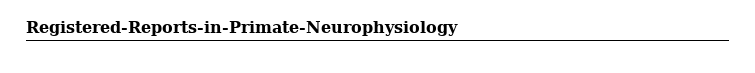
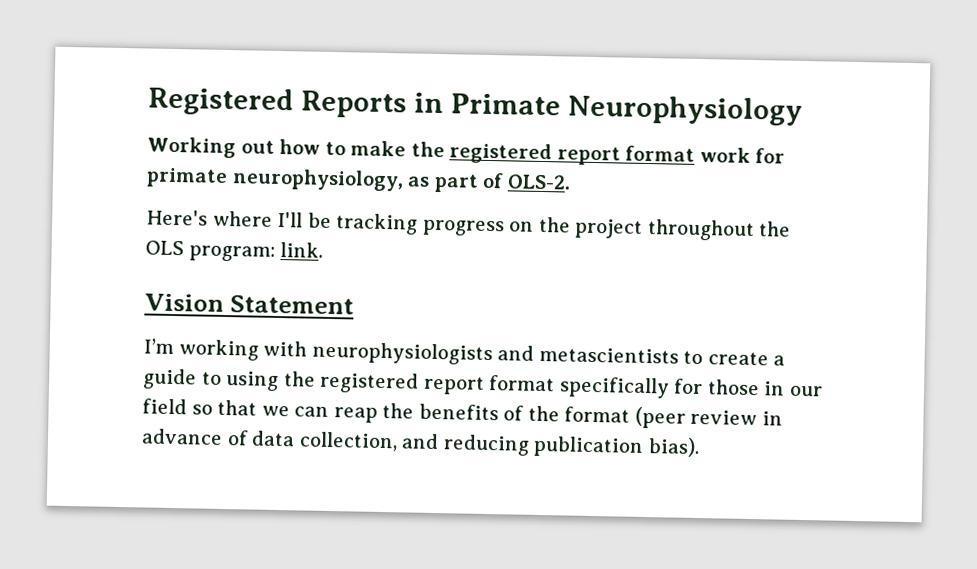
- Registered-Reports-in-Primate-Neurophysiology
+ Registered Reports in Primate Neurophysiology
+ Working out how to make the registered report format work for primate neurophysiology, as part of OLS-2.
+ Here's where I'll be tracking progress on the project throughout the OLS program: link.
+ Vision Statement
+ I’m working with neurophysiologists and metascientists to create a guide to using the registered report format specifically for those in our field so that we can reap the benefits of the format (peer review in advance of data collection, and reducing publication bias).

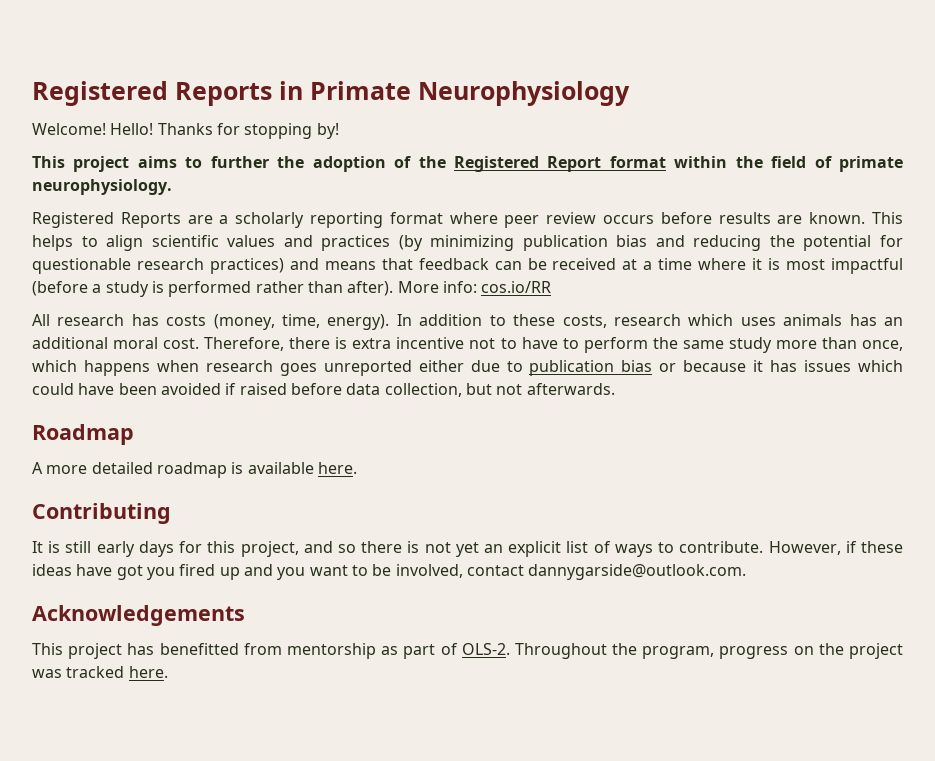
- Working out how to make the registered report format work for primate neurophysiology, as part of OLS-2.
- Here's where I'll be tracking progress on the project throughout the OLS program: link.
- Vision Statement
- I’m working with neurophysiologists and metascientists to create a guide to using the registered report format specifically for those in our field so that we can reap the benefits of the format (peer review in advance of data collection, and reducing publication bias).
+ Welcome! Hello! Thanks for stopping by!
+ This project aims to further the adoption of the Registered Report format within the field of primate neurophysiology.
+ Registered Reports are a scholarly reporting format where peer review occurs before results are known. This helps to align scientific values and practices (by minimizing publication bias and reducing the potential for questionable research practices) and means that feedback can be received at a time where it is most impactful (before a study is performed rather than after). More info: cos.io/RR
+ All research has costs (money, time, energy). In addition to these costs, research which uses animals has an additional moral cost. Therefore, there is extra incentive not to have to perform the same study more than once, which happens when research goes unreported either due to publication bias or because it has issues which could have been avoided if raised before data collection, but not afterwards.
+ Roadmap
+ A more detailed roadmap is available here.
+ Contributing
+ It is still early days for this project, and so there is not yet an explicit list of ways to contribute. However, if these ideas have got you fired up and you want to be involved, contact dannygarside@outlook.com.
+ Acknowledgements
+ This project has benefitted from mentorship as part of OLS-2. Throughout the program, progress on the project was tracked here.

